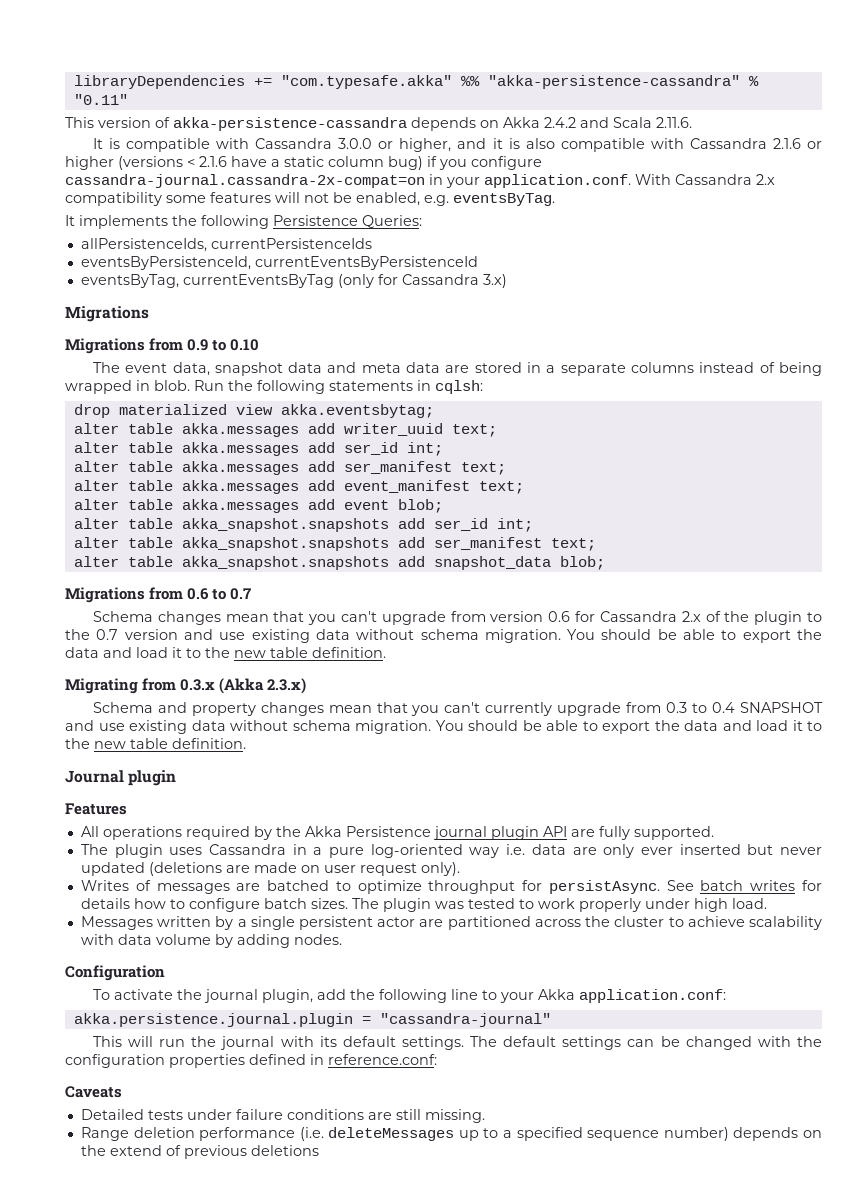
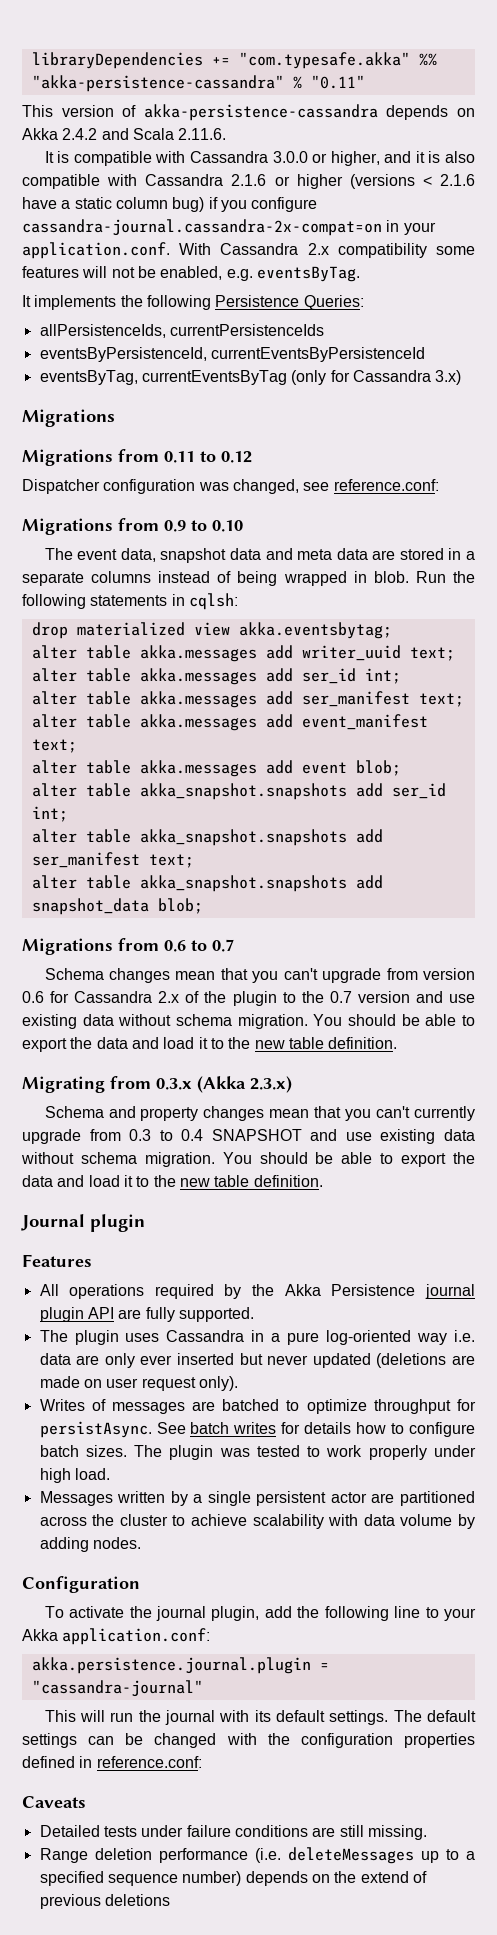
+ Migrations from 0.11 to 0.12
+ Dispatcher configuration was changed, see reference.conf:

